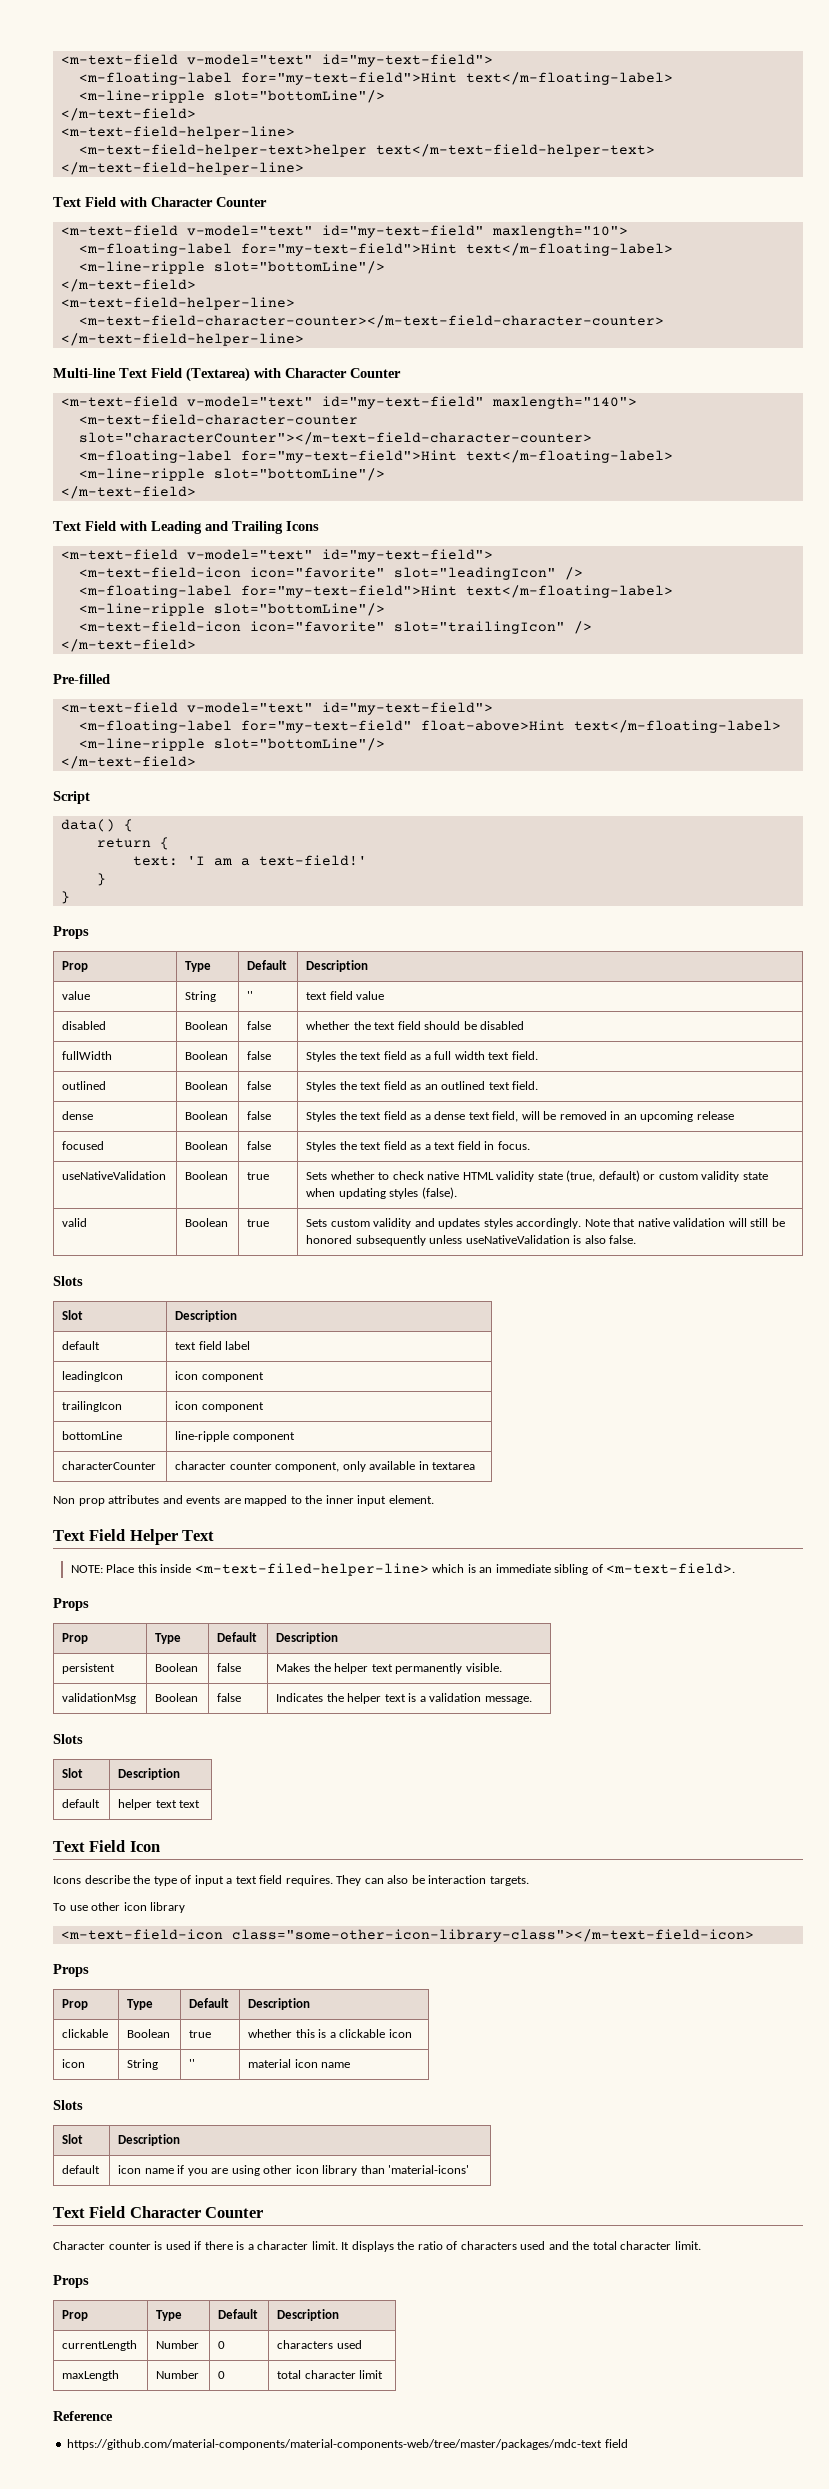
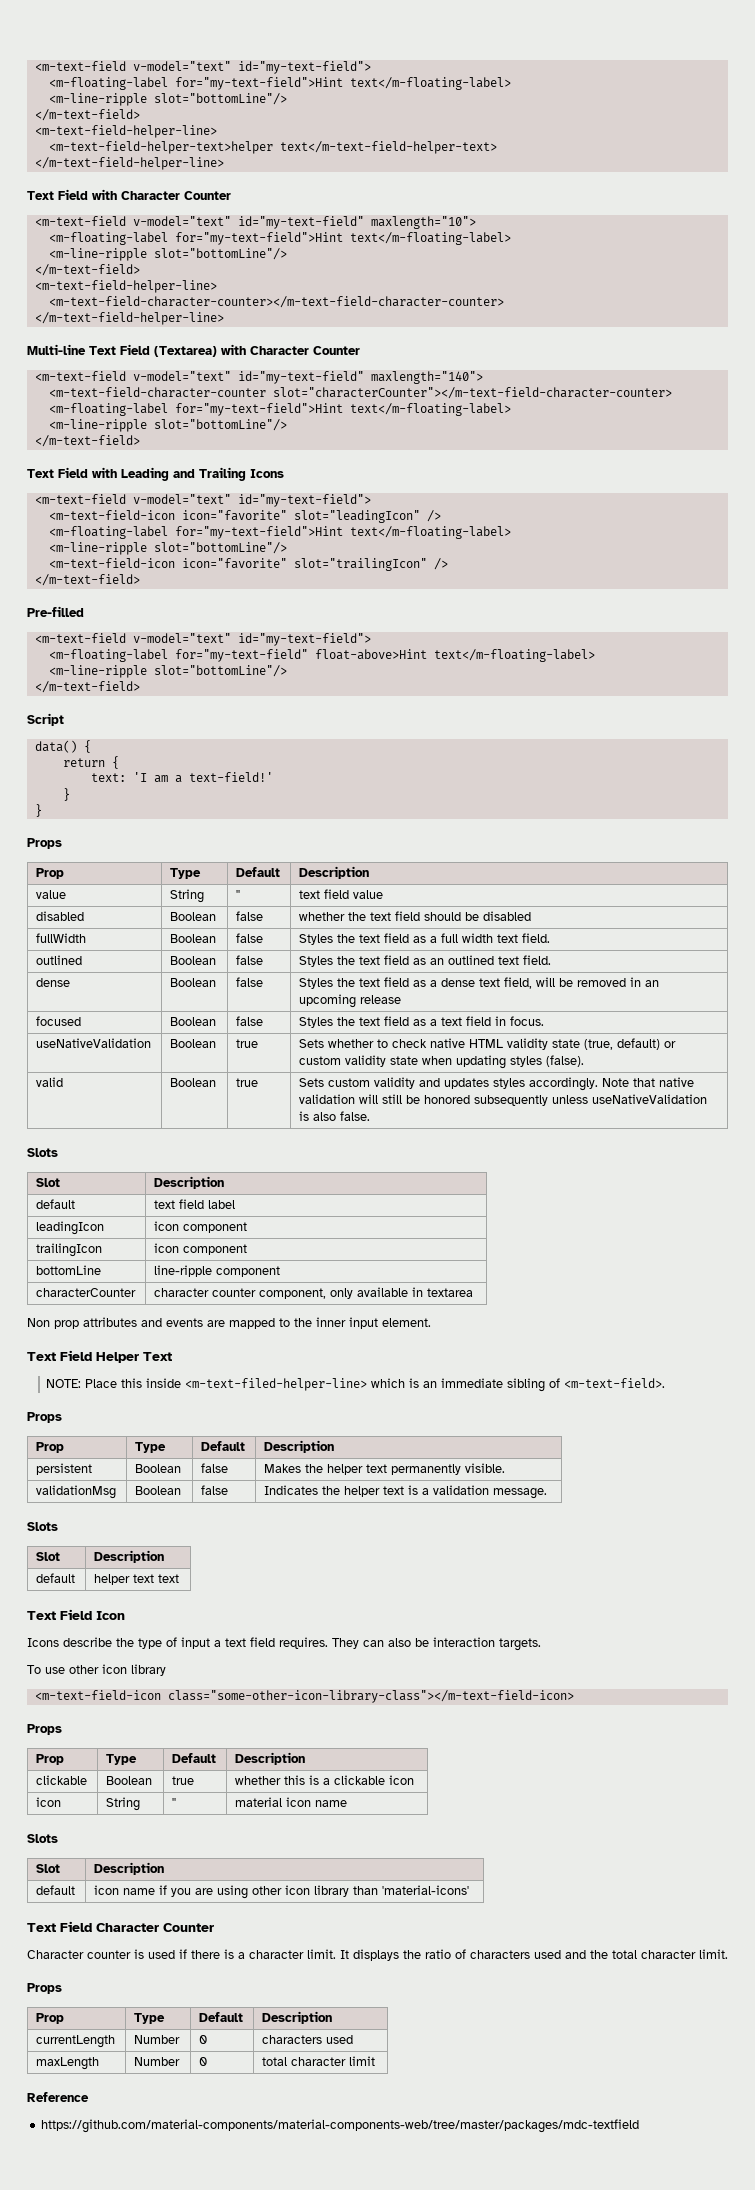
- https://github.com/material-components/material-components-web/tree/master/packages/mdc-text field
+ https://github.com/material-components/material-components-web/tree/master/packages/mdc-textfield

